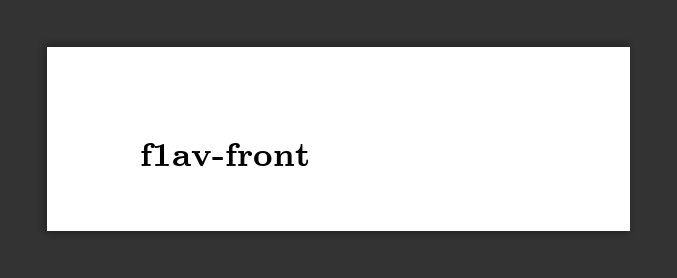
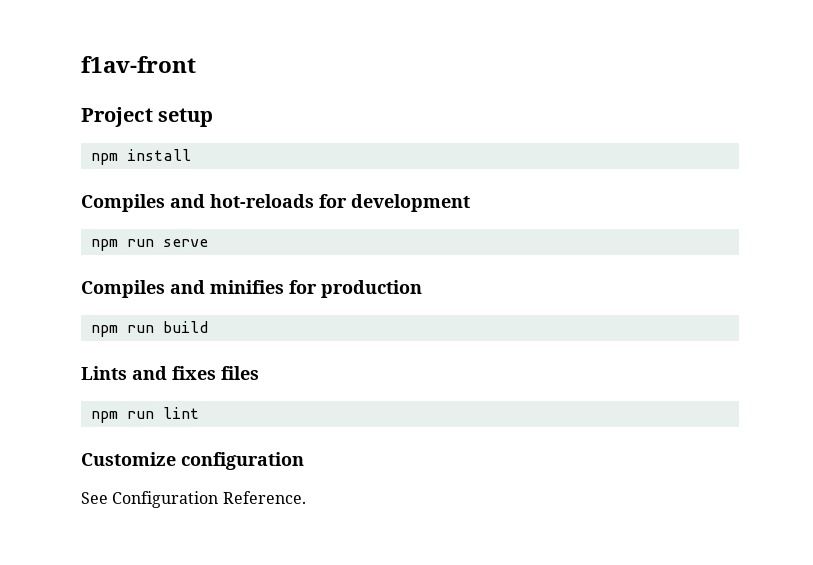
+ Project setup
+ npm install
+ Compiles and hot-reloads for development
+ npm run serve
+ Compiles and minifies for production
+ npm run build
+ Lints and fixes files
+ npm run lint
+ Customize configuration
+ See Configuration Reference.

